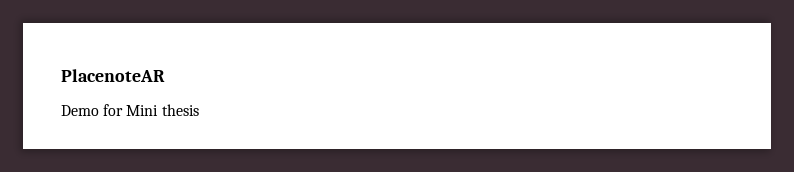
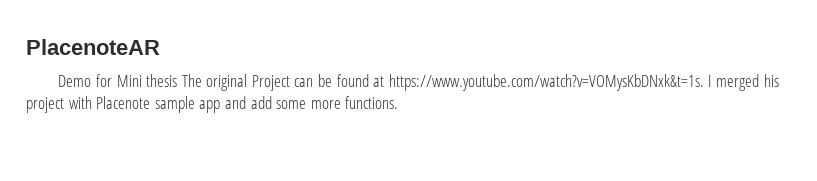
- Demo for Mini thesis
+ Demo for Mini thesis The original Project can be found at https://www.youtube.com/watch?v=VOMysKbDNxk&t=1s. I merged his project with Placenote sample app and add some more functions.

